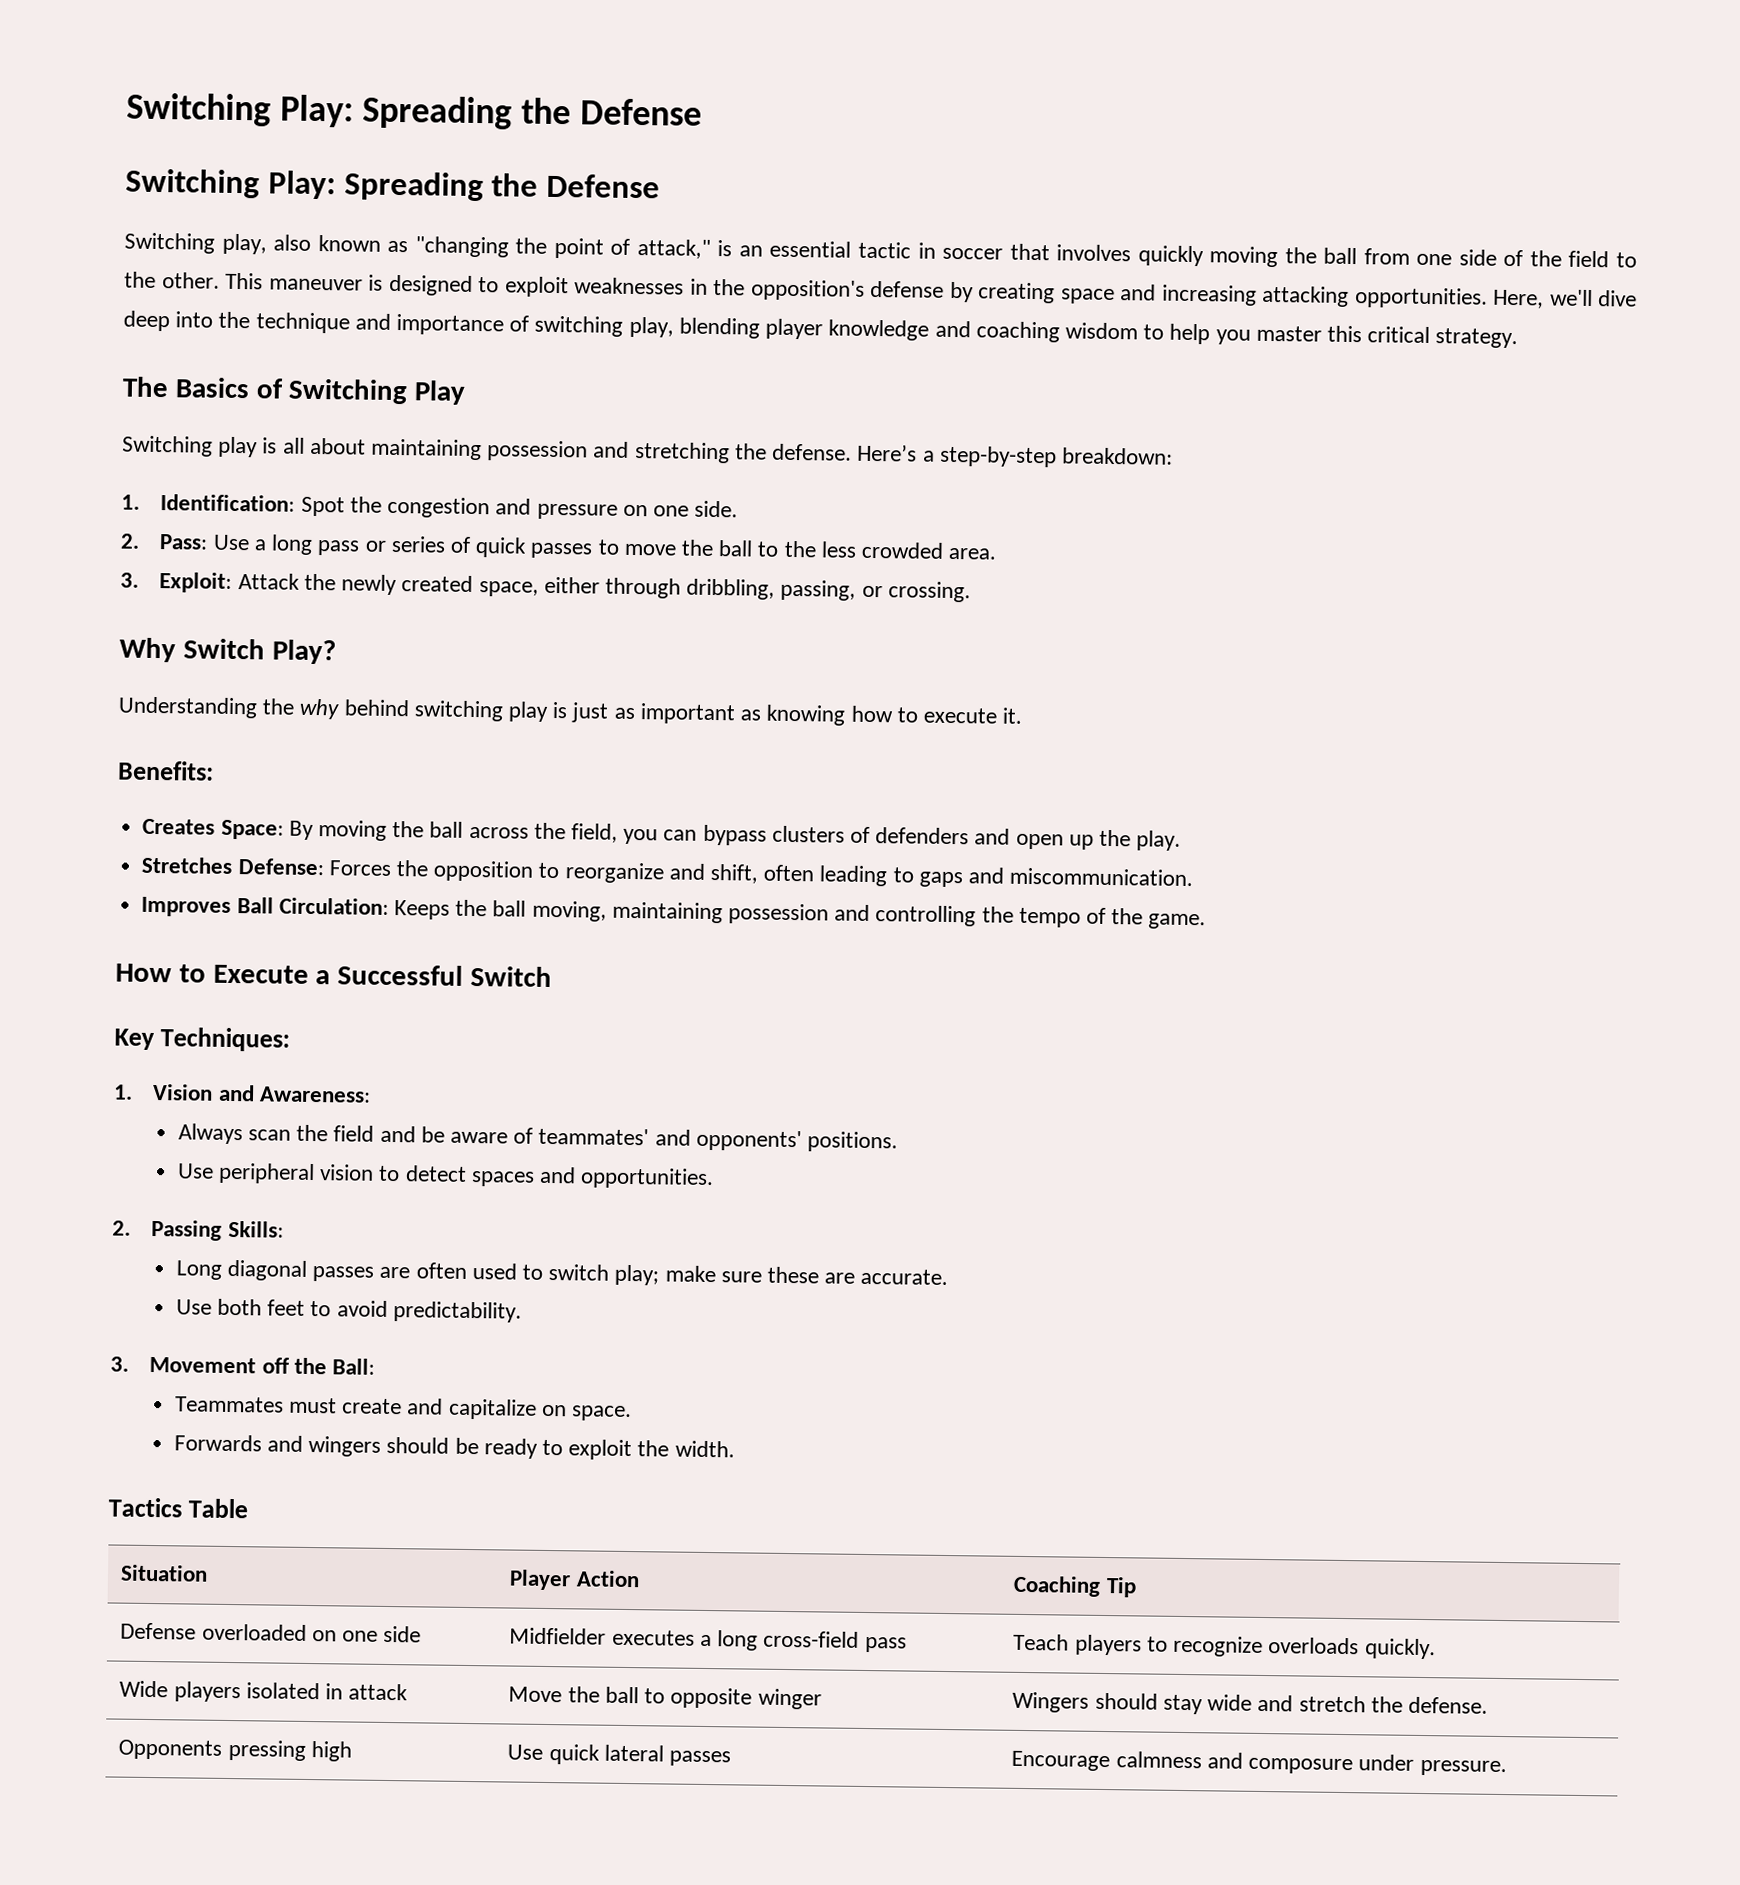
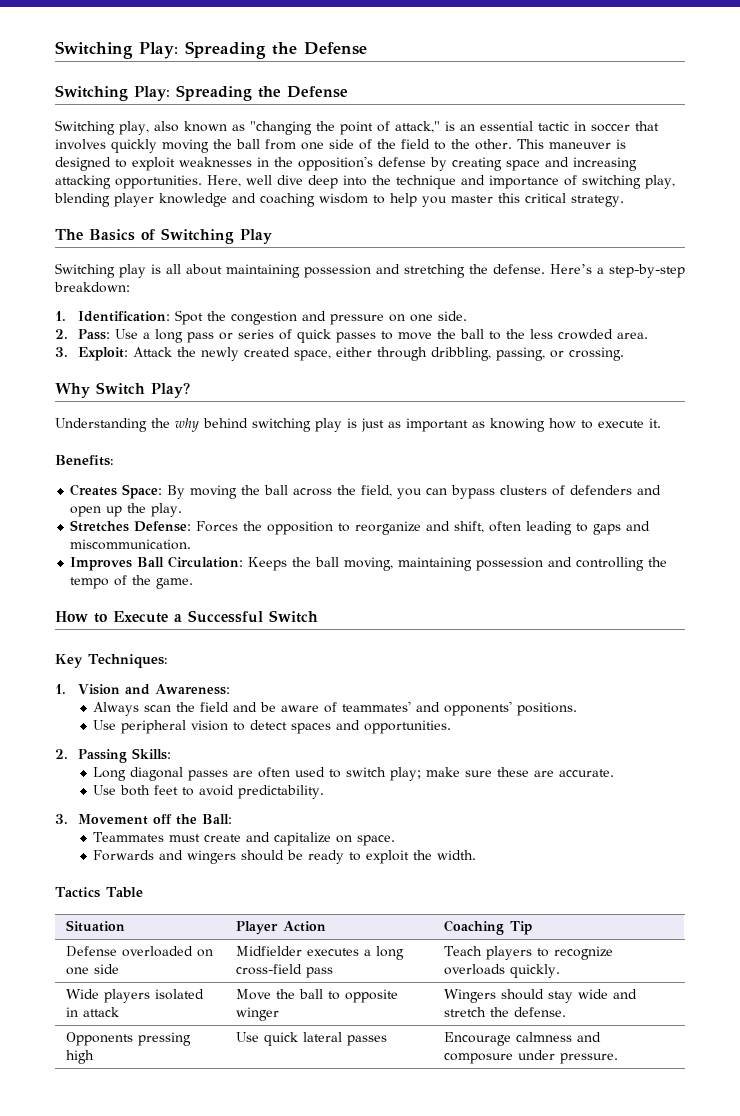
- Here, we'll dive deep into the technique and importance of switching play, blending player knowledge and coaching wisdom to help you master this critical strategy.
+ Here, well dive deep into the technique and importance of switching play, blending player knowledge and coaching wisdom to help you master this critical strategy.

